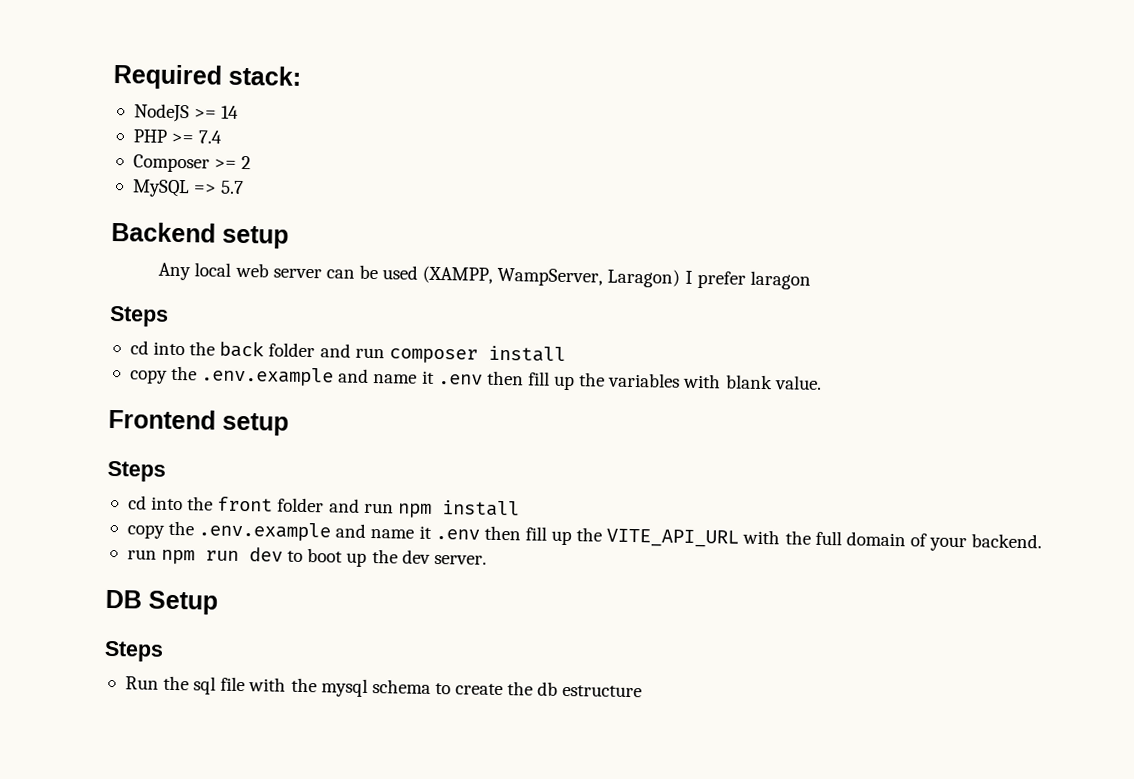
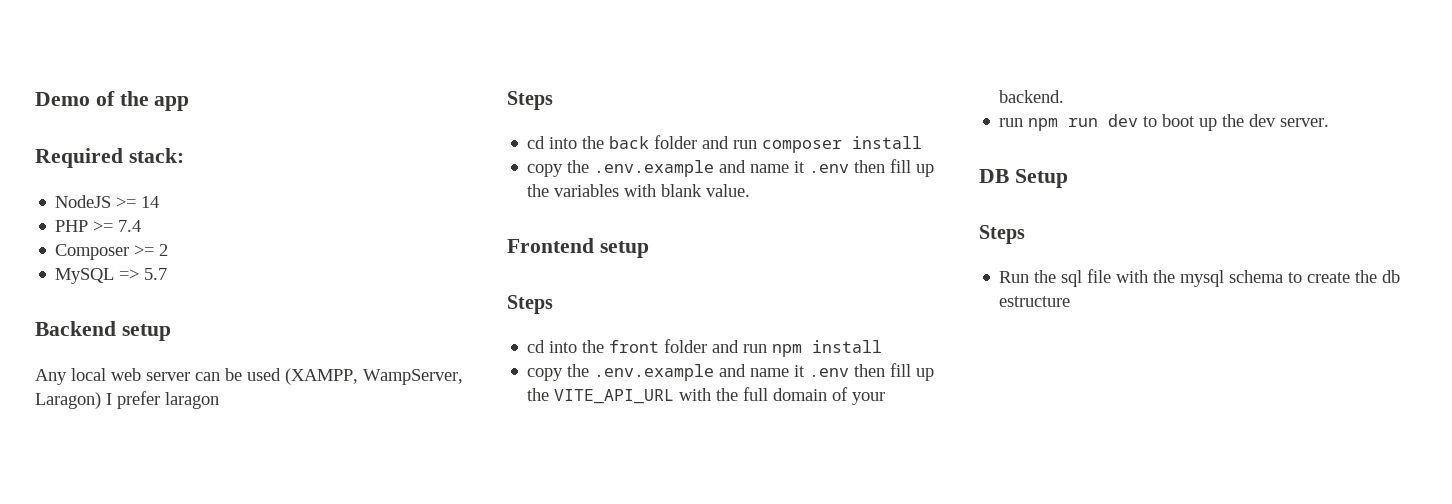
+ Demo of the app

